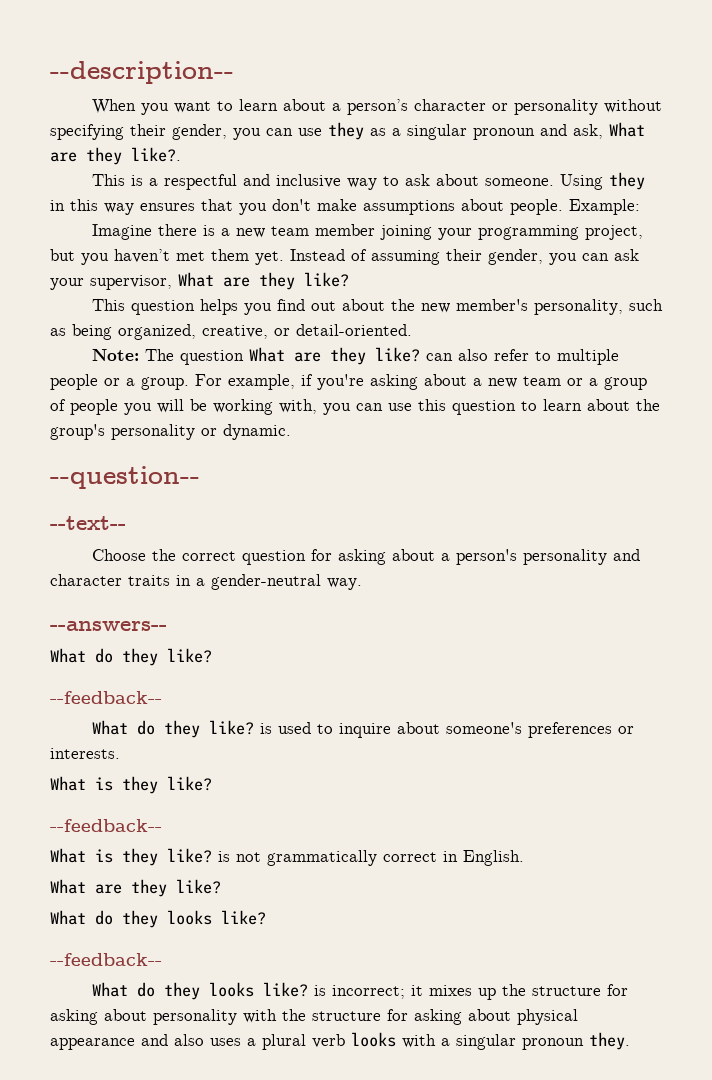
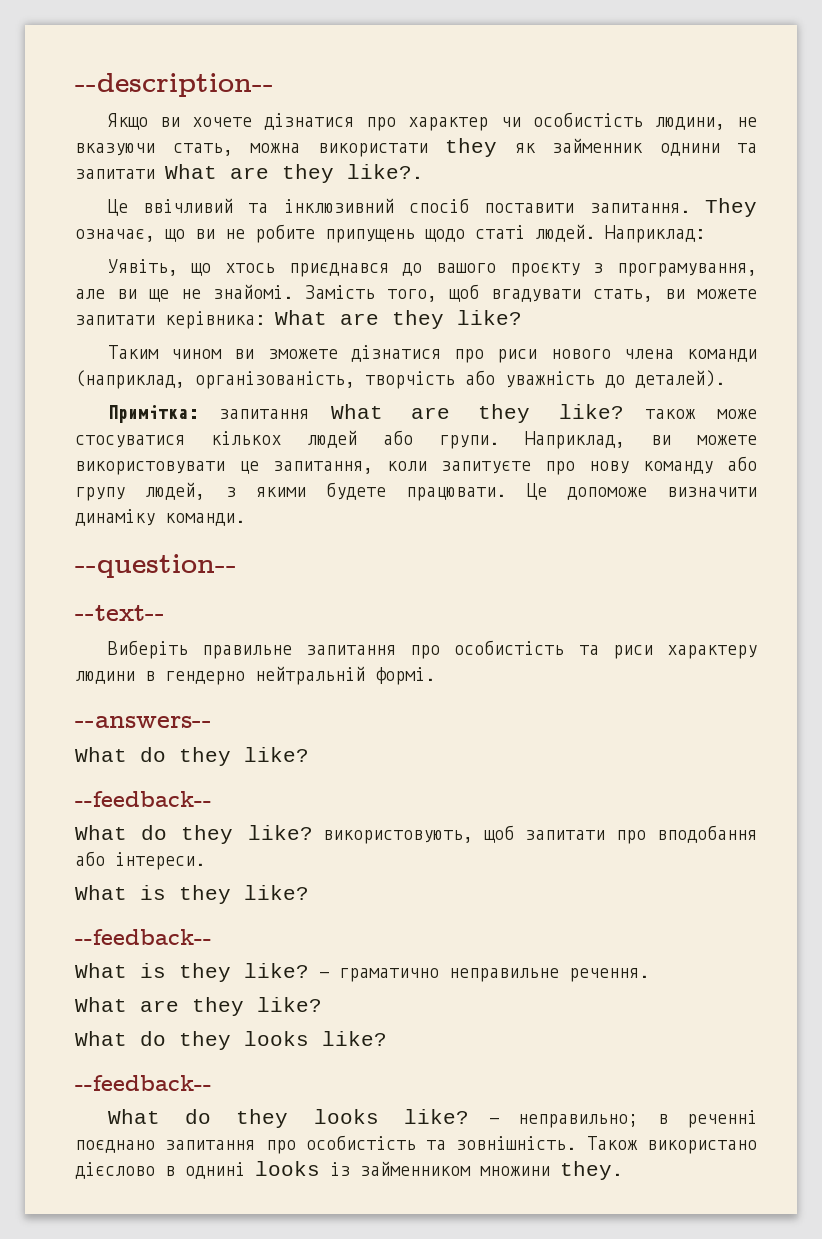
- When you want to learn about a person’s character or personality without specifying their gender, you can use they as a singular pronoun and ask, What are they like?.
- This is a respectful and inclusive way to ask about someone. Using they in this way ensures that you don't make assumptions about people. Example:
- Imagine there is a new team member joining your programming project, but you haven’t met them yet. Instead of assuming their gender, you can ask your supervisor, What are they like?
- This question helps you find out about the new member's personality, such as being organized, creative, or detail-oriented.
- Note: The question What are they like? can also refer to multiple people or a group. For example, if you're asking about a new team or a group of people you will be working with, you can use this question to learn about the group's personality or dynamic.
+ Якщо ви хочете дізнатися про характер чи особистість людини, не вказуючи стать, можна використати they як займенник однини та запитати What are they like?.
+ Це ввічливий та інклюзивний спосіб поставити запитання. They означає, що ви не робите припущень щодо статі людей. Наприклад:
+ Уявіть, що хтось приєднався до вашого проєкту з програмування, але ви ще не знайомі. Замість того, щоб вгадувати стать, ви можете запитати керівника: What are they like?
+ Таким чином ви зможете дізнатися про риси нового члена команди (наприклад, організованість, творчість або уважність до деталей).
+ Примітка: запитання What are they like? також може стосуватися кількох людей або групи. Наприклад, ви можете використовувати це запитання, коли запитуєте про нову команду або групу людей, з якими будете працювати. Це допоможе визначити динаміку команди.
  --question--
  --text--
- Choose the correct question for asking about a person's personality and character traits in a gender-neutral way.
+ Виберіть правильне запитання про особистість та риси характеру людини в гендерно нейтральній формі.
- What do they like? is used to inquire about someone's preferences or interests.
+ What do they like? використовують, щоб запитати про вподобання або інтереси.
- What is they like? is not grammatically correct in English.
+ What is they like? — граматично неправильне речення.
- What do they looks like? is incorrect; it mixes up the structure for asking about personality with the structure for asking about physical appearance and also uses a plural verb looks with a singular pronoun they.
+ What do they looks like? — неправильно; в реченні поєднано запитання про особистість та зовнішність. Також використано дієслово в однині looks із займенником множини they.

